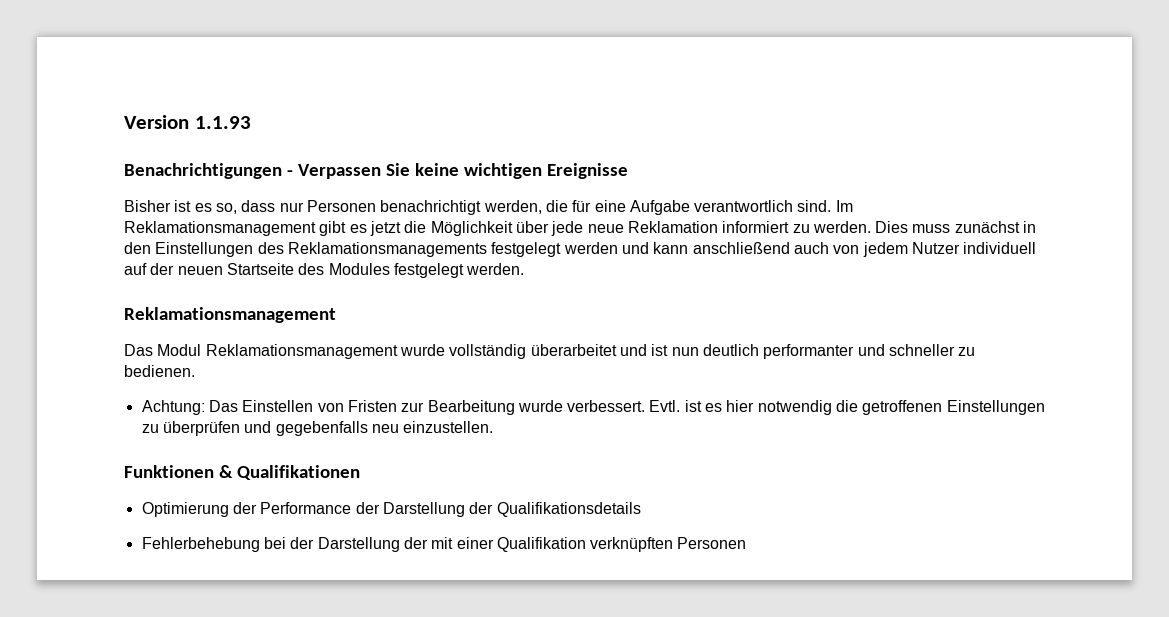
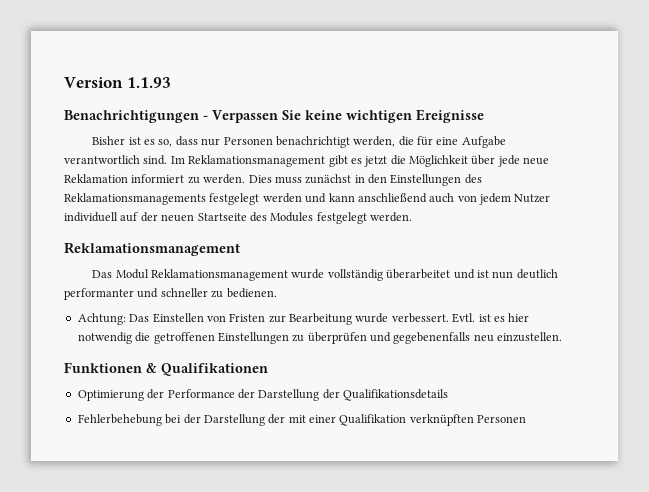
- Evtl. ist es hier notwendig die getroffenen Einstellungen zu überprüfen und gegebenfalls neu einzustellen.
+ Evtl. ist es hier notwendig die getroffenen Einstellungen zu überprüfen und gegebenenfalls neu einzustellen.

